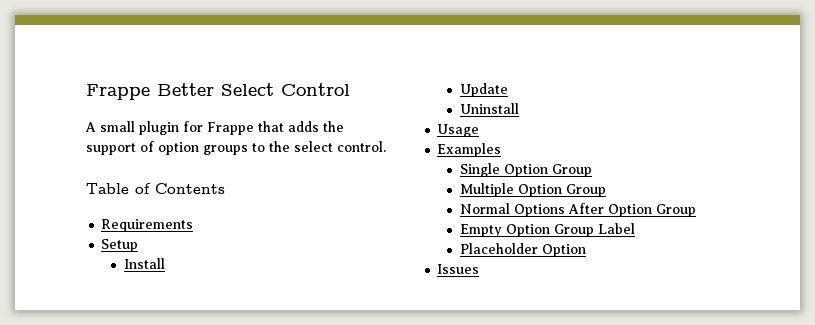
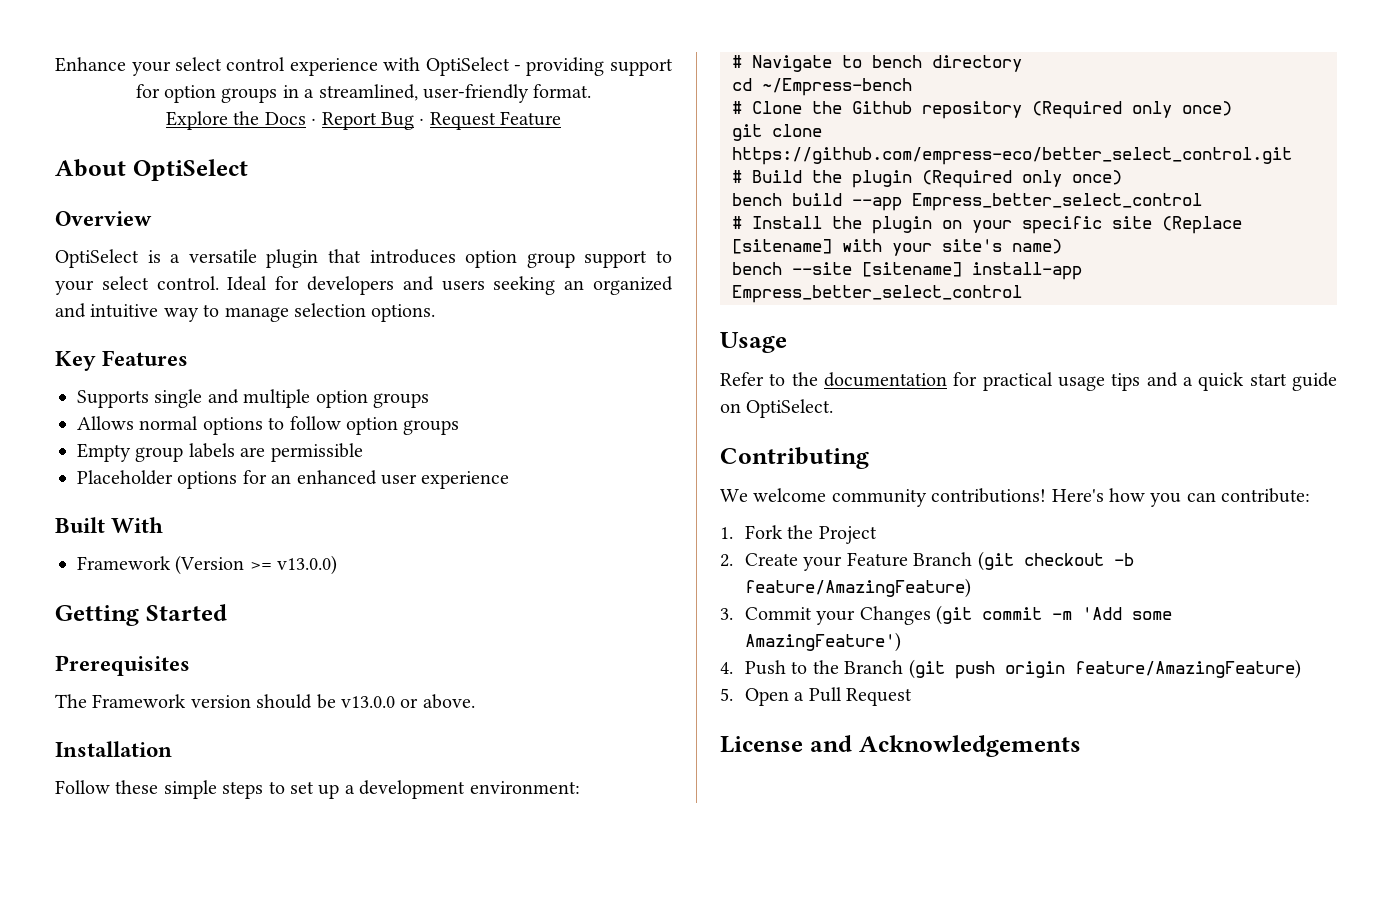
- Frappe Better Select Control
- A small plugin for Frappe that adds the support of option groups to the select control.
- Table of Contents
- Requirements
- Setup
- Install
- Update
- Uninstall
+ Enhance your select control experience with OptiSelect - providing support for option groups in a streamlined, user-friendly format.
+ Explore the Docs · Report Bug · Request Feature
+ About OptiSelect
+ Overview
+ OptiSelect is a versatile plugin that introduces option group support to your select control. Ideal for developers and users seeking an organized and intuitive way to manage selection options.
+ Key Features
+ Supports single and multiple option groups
+ Allows normal options to follow option groups
+ Empty group labels are permissible
+ Placeholder options for an enhanced user experience
+ Built With
+ Framework (Version >= v13.0.0)
+ Getting Started
+ Prerequisites
+ The Framework version should be v13.0.0 or above.
+ Installation
+ Follow these simple steps to set up a development environment:
+ # Navigate to bench directory
+ cd ~/Empress-bench
+ # Clone the Github repository (Required only once)
+ git clone https://github.com/empress-eco/better_select_control.git
+ # Build the plugin (Required only once)
+ bench build --app Empress_better_select_control
+ # Install the plugin on your specific site (Replace [sitename] with your site's name)
+ bench --site [sitename] install-app Empress_better_select_control
  Usage
- Examples
- Single Option Group
- Multiple Option Group
- Normal Options After Option Group
- Empty Option Group Label
- Placeholder Option
- Issues
+ Refer to the documentation for practical usage tips and a quick start guide on OptiSelect.
+ Contributing
+ We welcome community contributions! Here's how you can contribute:
+ 1. Fork the Project
+ 2. Create your Feature Branch (git checkout -b feature/AmazingFeature)
+ 3. Commit your Changes (git commit -m 'Add some AmazingFeature')
+ 4. Push to the Branch (git push origin feature/AmazingFeature)
+ 5. Open a Pull Request
+ License and Acknowledgements

